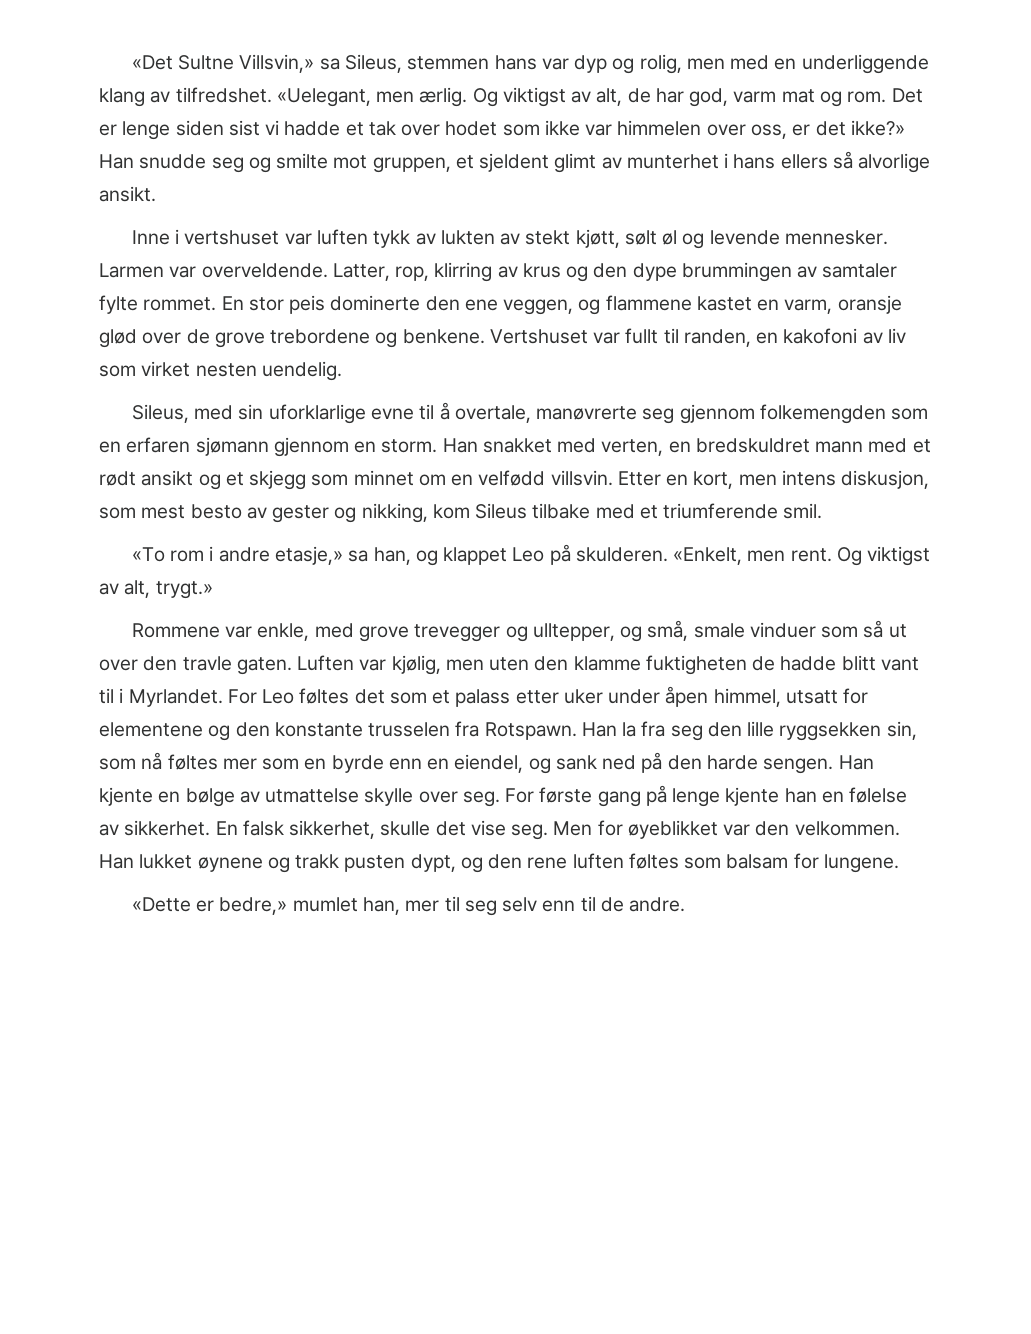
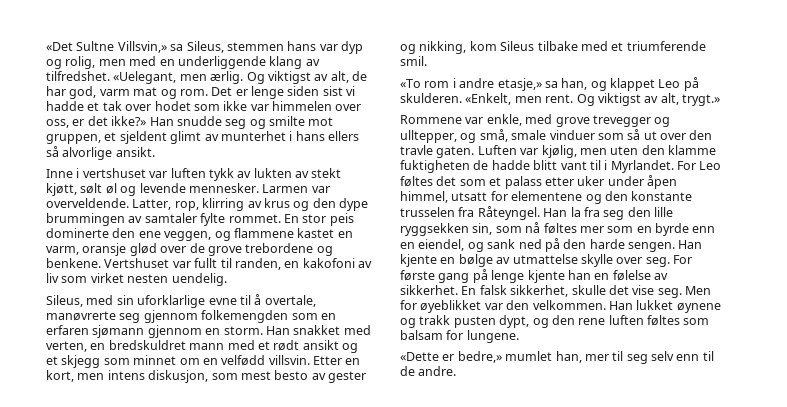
- For Leo føltes det som et palass etter uker under åpen himmel, utsatt for elementene og den konstante trusselen fra Rotspawn.
+ For Leo føltes det som et palass etter uker under åpen himmel, utsatt for elementene og den konstante trusselen fra Råteyngel.

